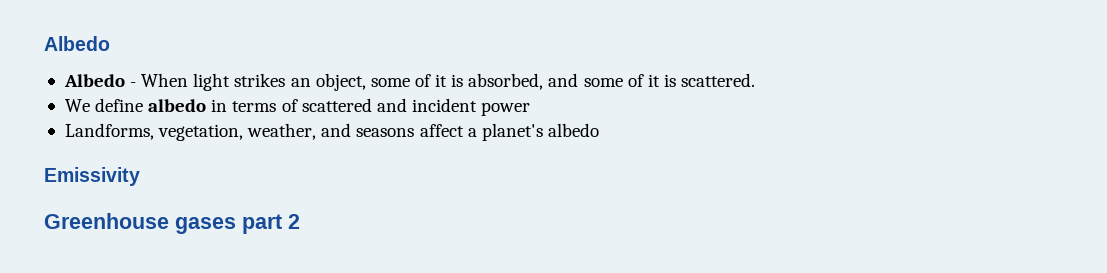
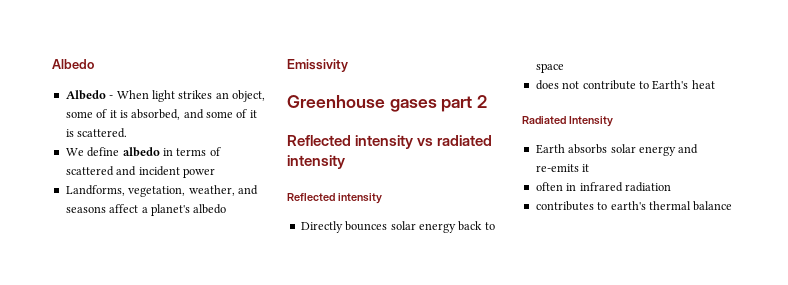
+ Reflected intensity vs radiated intensity
+ Reflected intensity
+ Directly bounces solar energy back to space
+ does not contribute to Earth's heat
+ Radiated Intensity
+ Earth absorbs solar energy and re-emits it
+ often in infrared radiation
+ contributes to earth's thermal balance

